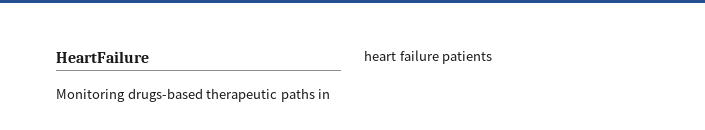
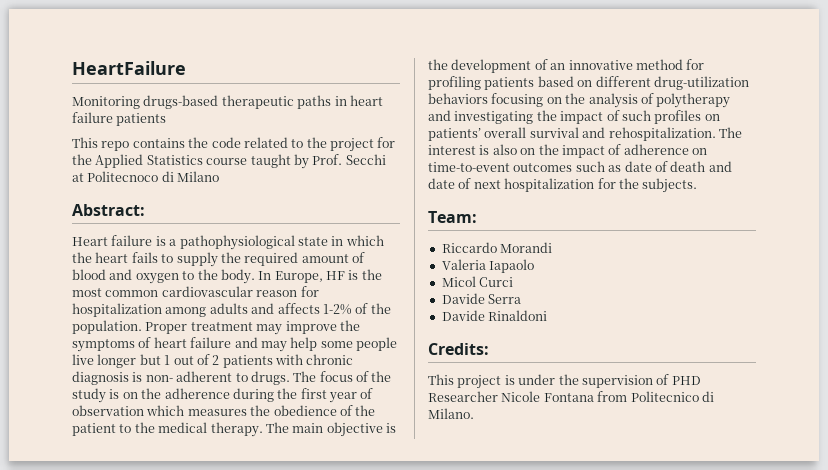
+ This repo contains the code related to the project for the Applied Statistics course taught by Prof. Secchi at Politecnoco di Milano
+ Abstract:
+ Heart failure is a pathophysiological state in which the heart fails to supply the required amount of blood and oxygen to the body. In Europe, HF is the most common cardiovascular reason for hospitalization among adults and affects 1-2% of the population. Proper treatment may improve the symptoms of heart failure and may help some people live longer but 1 out of 2 patients with chronic diagnosis is non- adherent to drugs. The focus of the study is on the adherence during the first year of observation which measures the obedience of the patient to the medical therapy. The main objective is the development of an innovative method for profiling patients based on different drug-utilization behaviors focusing on the analysis of polytherapy and investigating the impact of such profiles on patients’ overall survival and rehospitalization. The interest is also on the impact of adherence on time-to-event outcomes such as date of death and date of next hospitalization for the subjects.
+ Team:
+ Riccardo Morandi
+ Valeria Iapaolo
+ Micol Curci
+ Davide Serra
+ Davide Rinaldoni
+ Credits:
+ This project is under the supervision of PHD Researcher Nicole Fontana from Politecnico di Milano.

